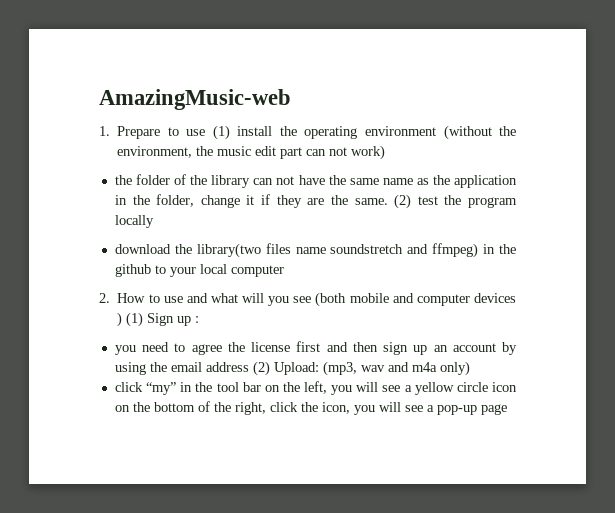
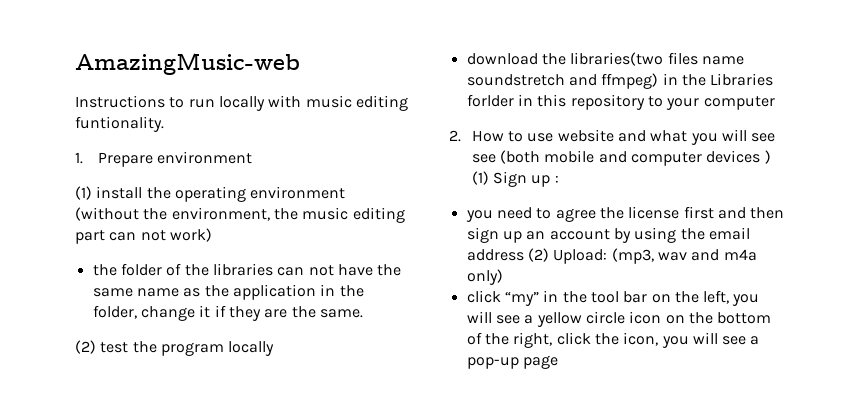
+ Instructions to run locally with music editing funtionality.
- 1. Prepare to use (1) install the operating environment (without the environment, the music edit part can not work)
+ 1. Prepare environment
+ (1) install the operating environment (without the environment, the music editing part can not work)
- the folder of the library can not have the same name as the application in the folder, change it if they are the same. (2) test the program locally
+ the folder of the libraries can not have the same name as the application in the folder, change it if they are the same.
+ (2) test the program locally
- download the library(two files name soundstretch and ffmpeg) in the github to your local computer
+ download the libraries(two files name soundstretch and ffmpeg) in the Libraries forlder in this repository to your computer
- 2. How to use and what will you see (both mobile and computer devices ) (1) Sign up :
+ 2. How to use website and what you will see see (both mobile and computer devices ) (1) Sign up :

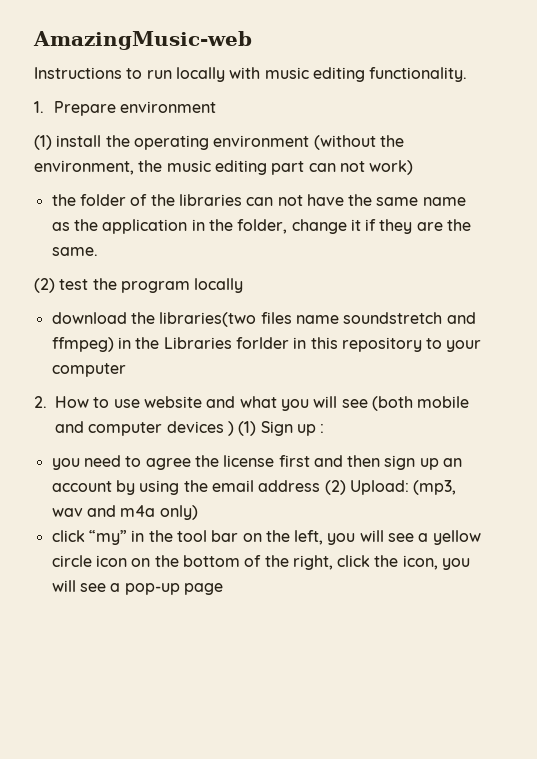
- Instructions to run locally with music editing funtionality.
+ Instructions to run locally with music editing functionality.
- 2. How to use website and what you will see see (both mobile and computer devices ) (1) Sign up :
+ 2. How to use website and what you will see (both mobile and computer devices ) (1) Sign up :

